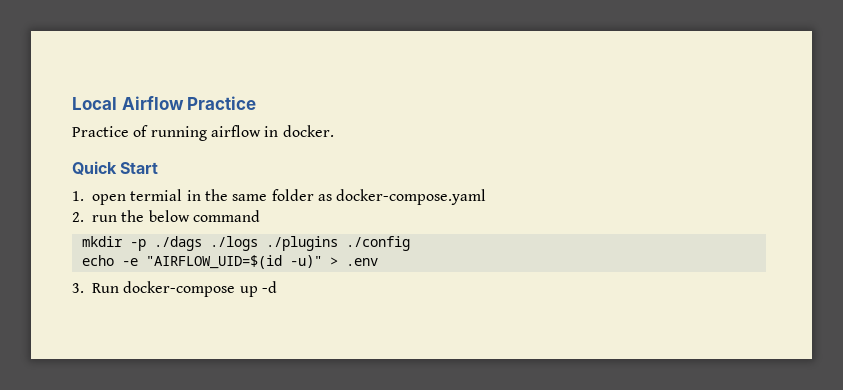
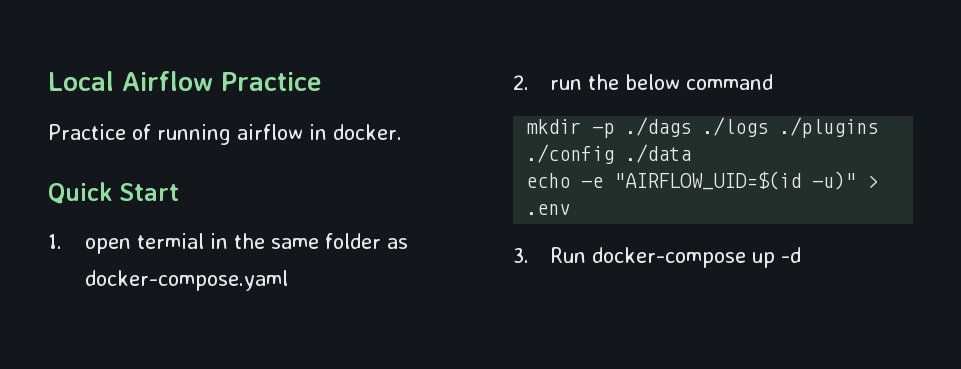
- mkdir -p ./dags ./logs ./plugins ./config
+ mkdir -p ./dags ./logs ./plugins ./config ./data

